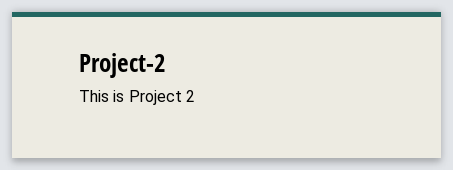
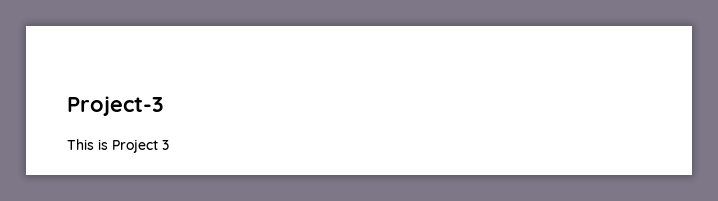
- Project-2
+ Project-3
- This is Project 2
+ This is Project 3

